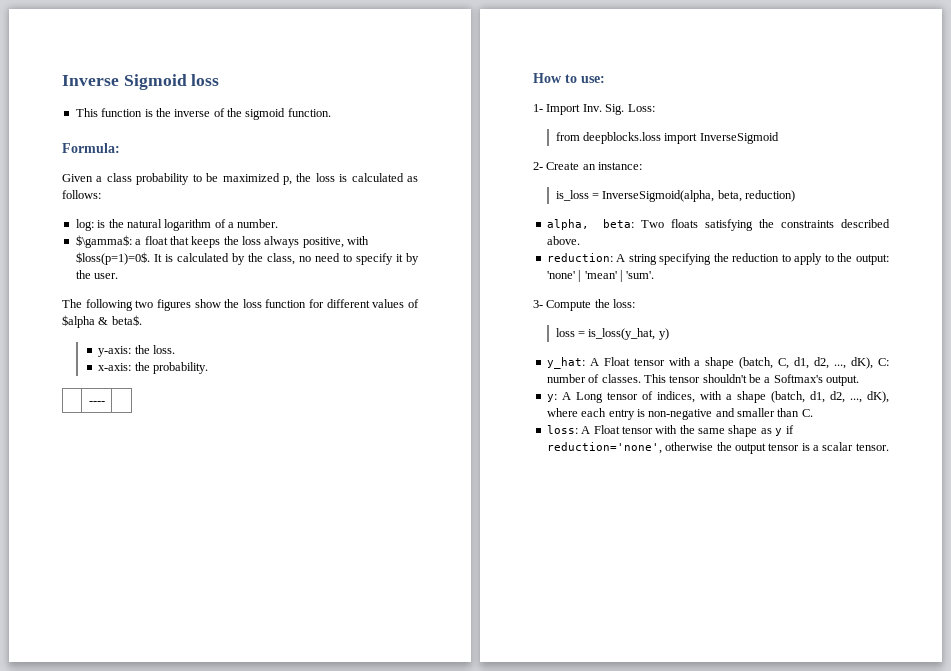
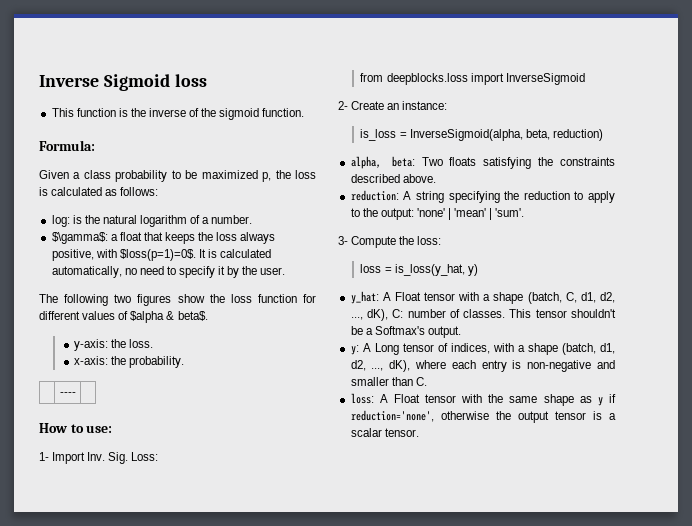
- It is calculated by the class, no need to specify it by the user.
+ It is calculated automatically, no need to specify it by the user.

